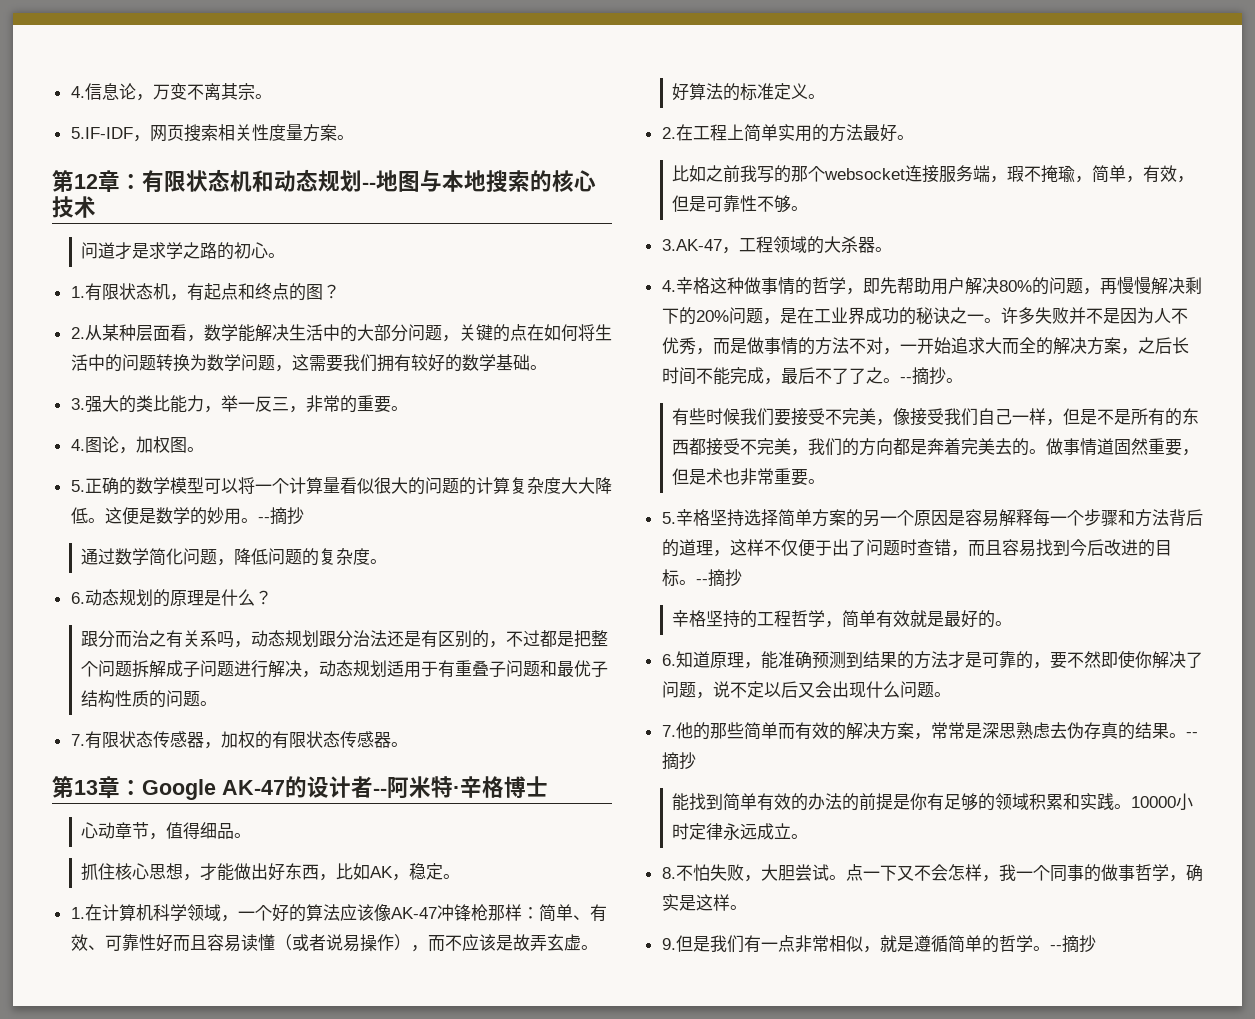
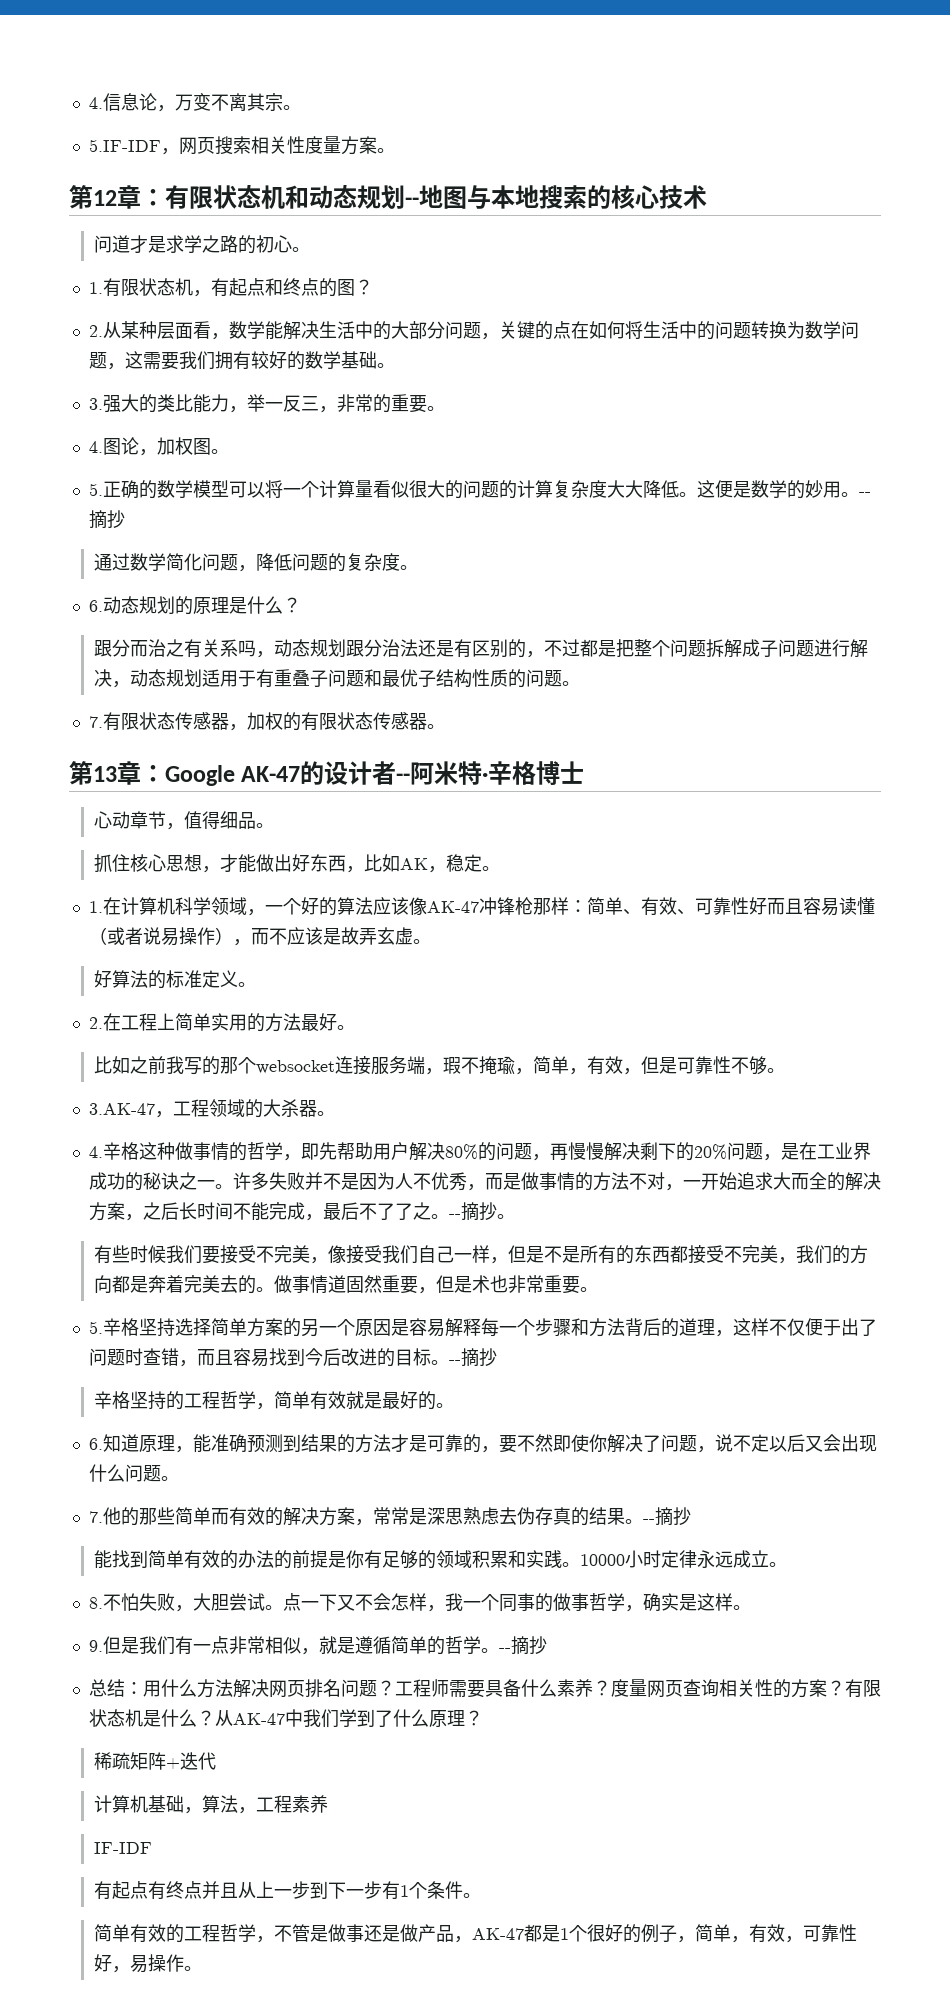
+ 总结：用什么方法解决网页排名问题？工程师需要具备什么素养？度量网页查询相关性的方案？有限状态机是什么？从AK-47中我们学到了什么原理？
+ 稀疏矩阵+迭代
+ 计算机基础，算法，工程素养
+ IF-IDF
+ 有起点有终点并且从上一步到下一步有1个条件。
+ 简单有效的工程哲学，不管是做事还是做产品，AK-47都是1个很好的例子，简单，有效，可靠性好，易操作。

